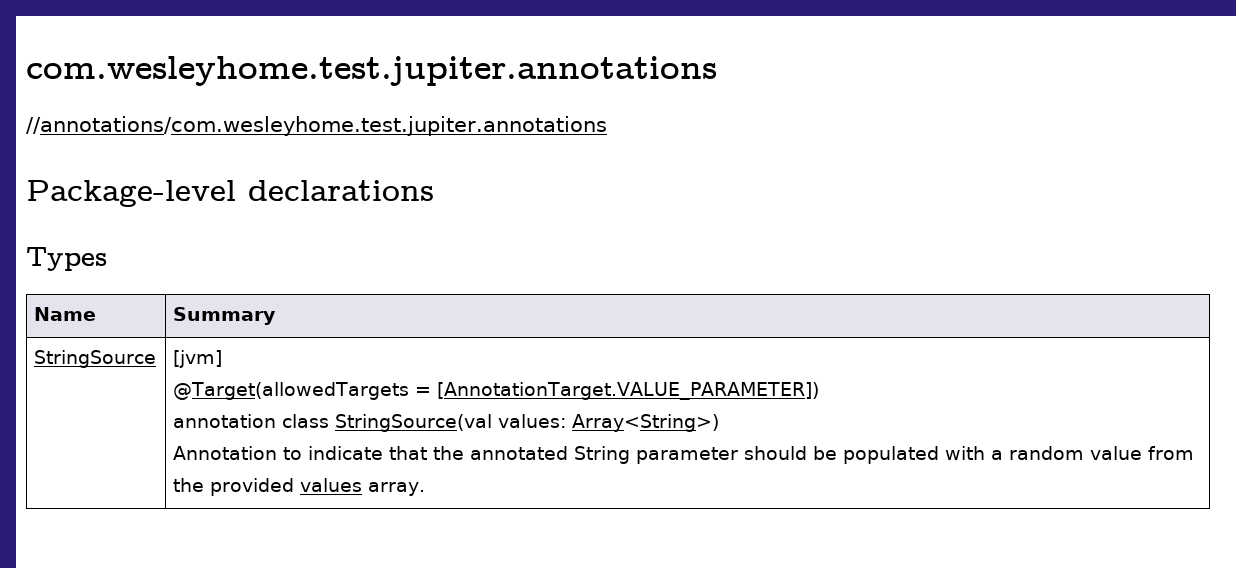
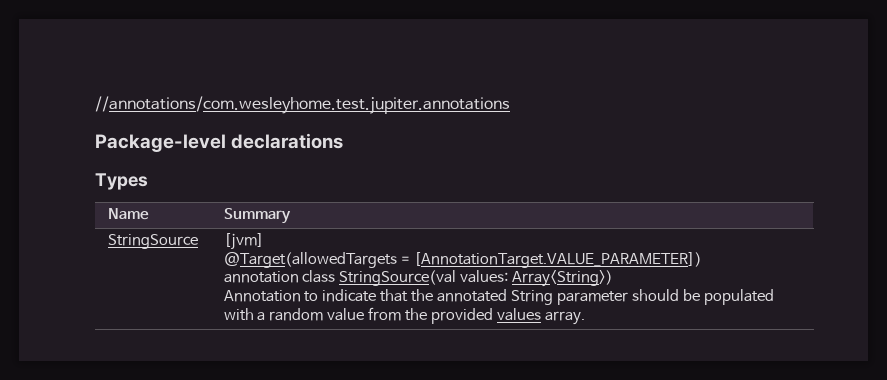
- com.wesleyhome.test.jupiter.annotations

